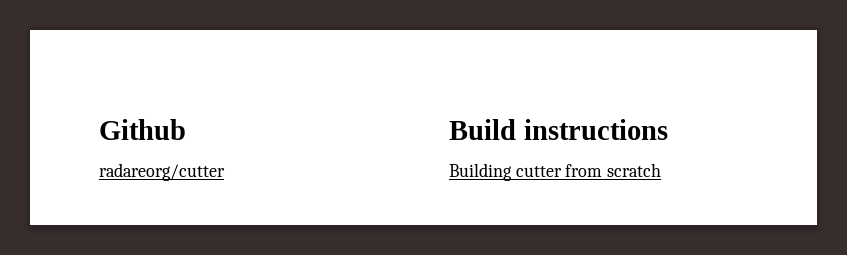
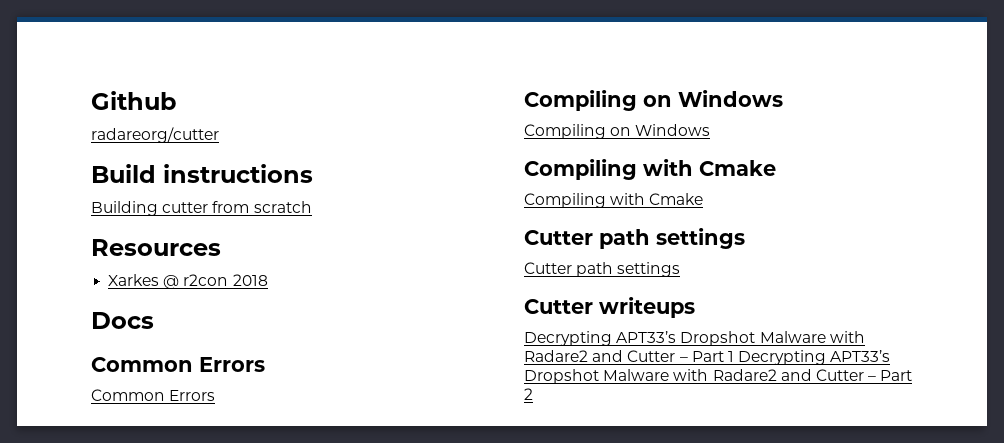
+ Resources
+ Xarkes @ r2con 2018
+ Docs
+ Common Errors
+ Common Errors
+ Compiling on Windows
+ Compiling on Windows
+ Compiling with Cmake
+ Compiling with Cmake
+ Cutter path settings
+ Cutter path settings
+ Cutter writeups
+ Decrypting APT33’s Dropshot Malware with Radare2 and Cutter – Part 1 Decrypting APT33’s Dropshot Malware with Radare2 and Cutter – Part 2

